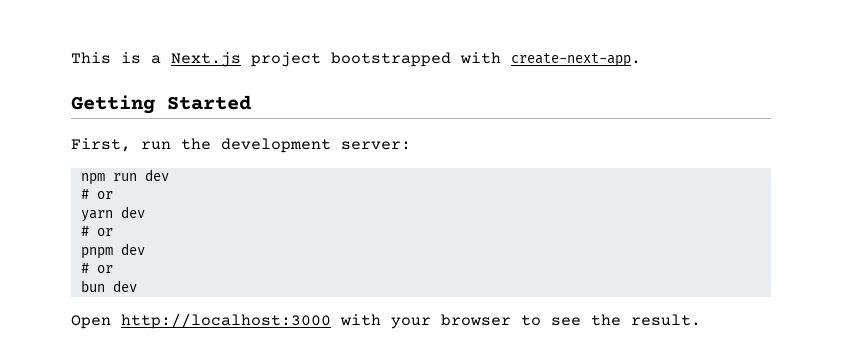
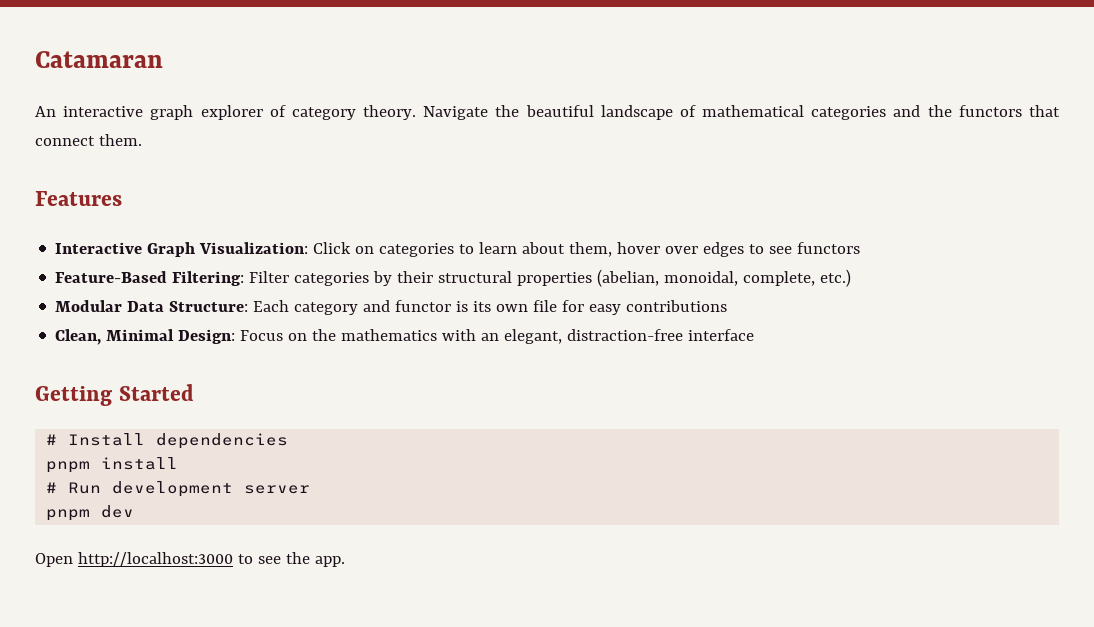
- This is a Next.js project bootstrapped with create-next-app.
+ Catamaran
+ An interactive graph explorer of category theory. Navigate the beautiful landscape of mathematical categories and the functors that connect them.
+ Features
+ Interactive Graph Visualization: Click on categories to learn about them, hover over edges to see functors
+ Feature-Based Filtering: Filter categories by their structural properties (abelian, monoidal, complete, etc.)
+ Modular Data Structure: Each category and functor is its own file for easy contributions
+ Clean, Minimal Design: Focus on the mathematics with an elegant, distraction-free interface
  Getting Started
- First, run the development server:
- npm run dev
- # or
- yarn dev
- # or
+ # Install dependencies
+ pnpm install
+ # Run development server
  pnpm dev
- # or
- bun dev
- Open http://localhost:3000 with your browser to see the result.
+ Open http://localhost:3000 to see the app.

